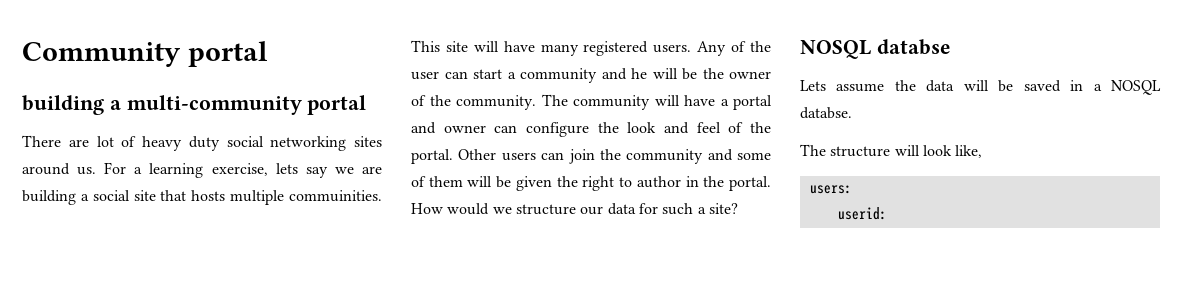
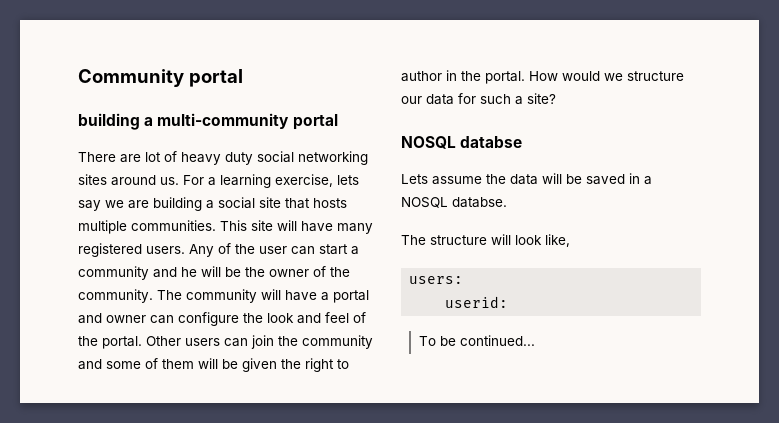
- For a learning exercise, lets say we are building a social site that hosts multiple commuinities.
+ For a learning exercise, lets say we are building a social site that hosts multiple communities.
+ To be continued...

